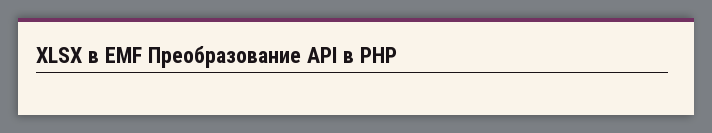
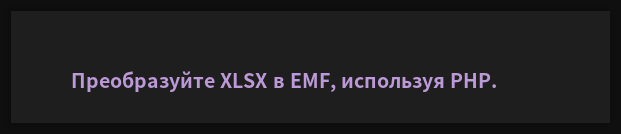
- XLSX в EMF Преобразование API в PHP
+ Преобразуйте XLSX в EMF, используя PHP.

